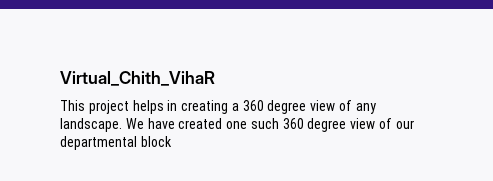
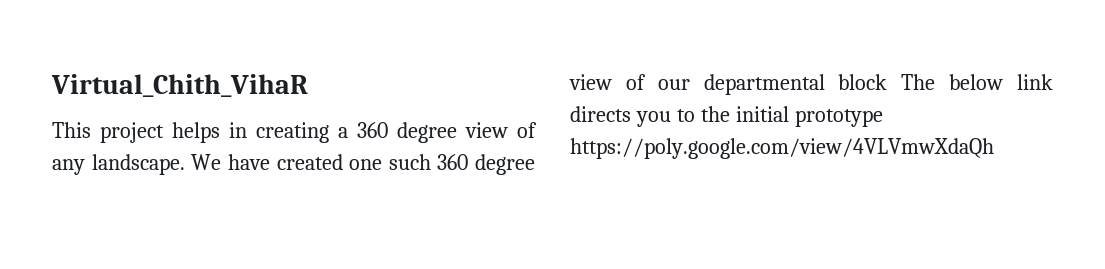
- We have created one such 360 degree view of our departmental block
+ We have created one such 360 degree view of our departmental block The below link directs you to the initial prototype https://poly.google.com/view/4VLVmwXdaQh

